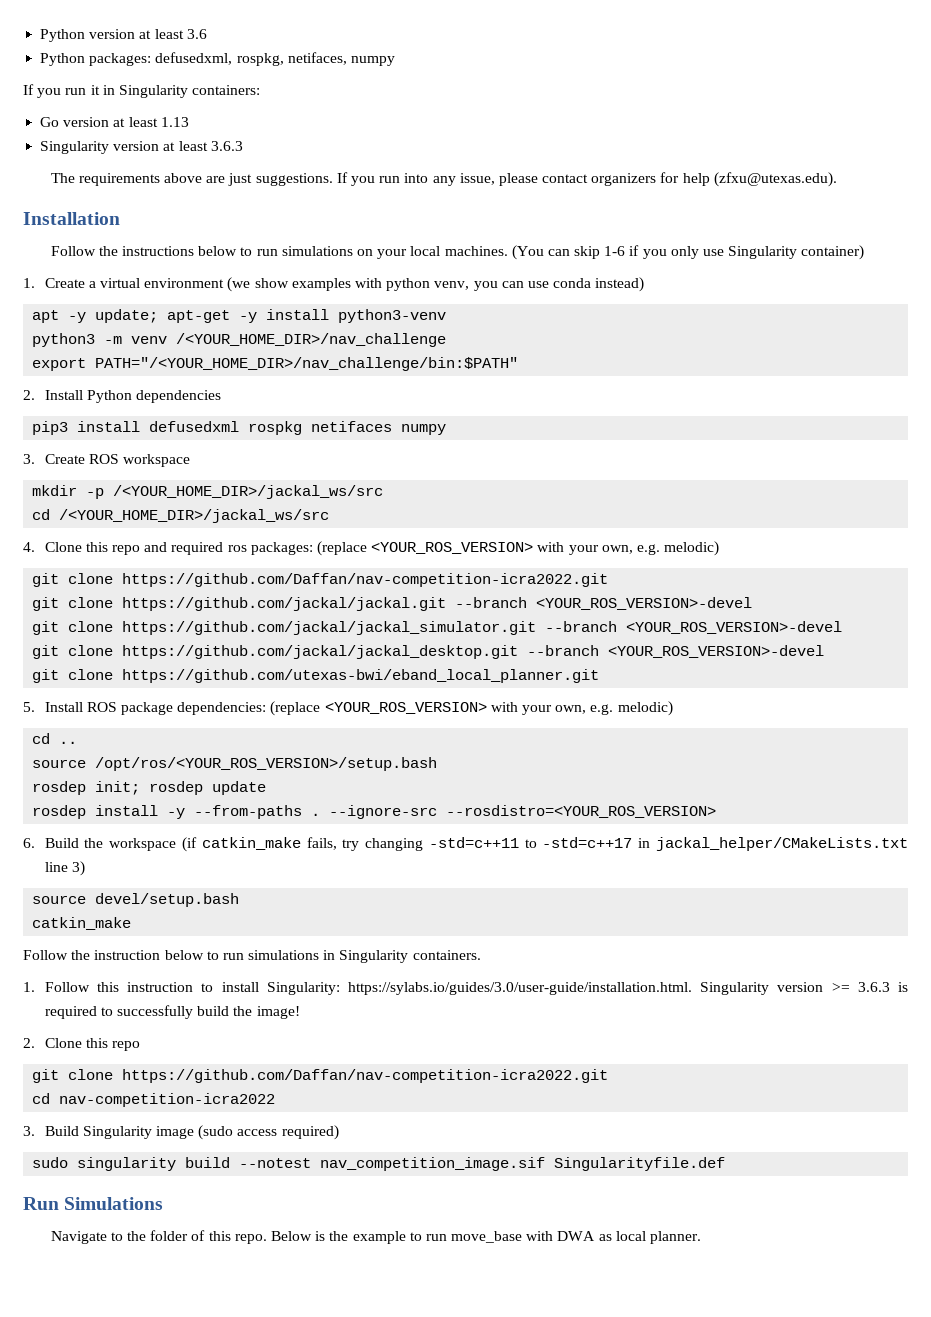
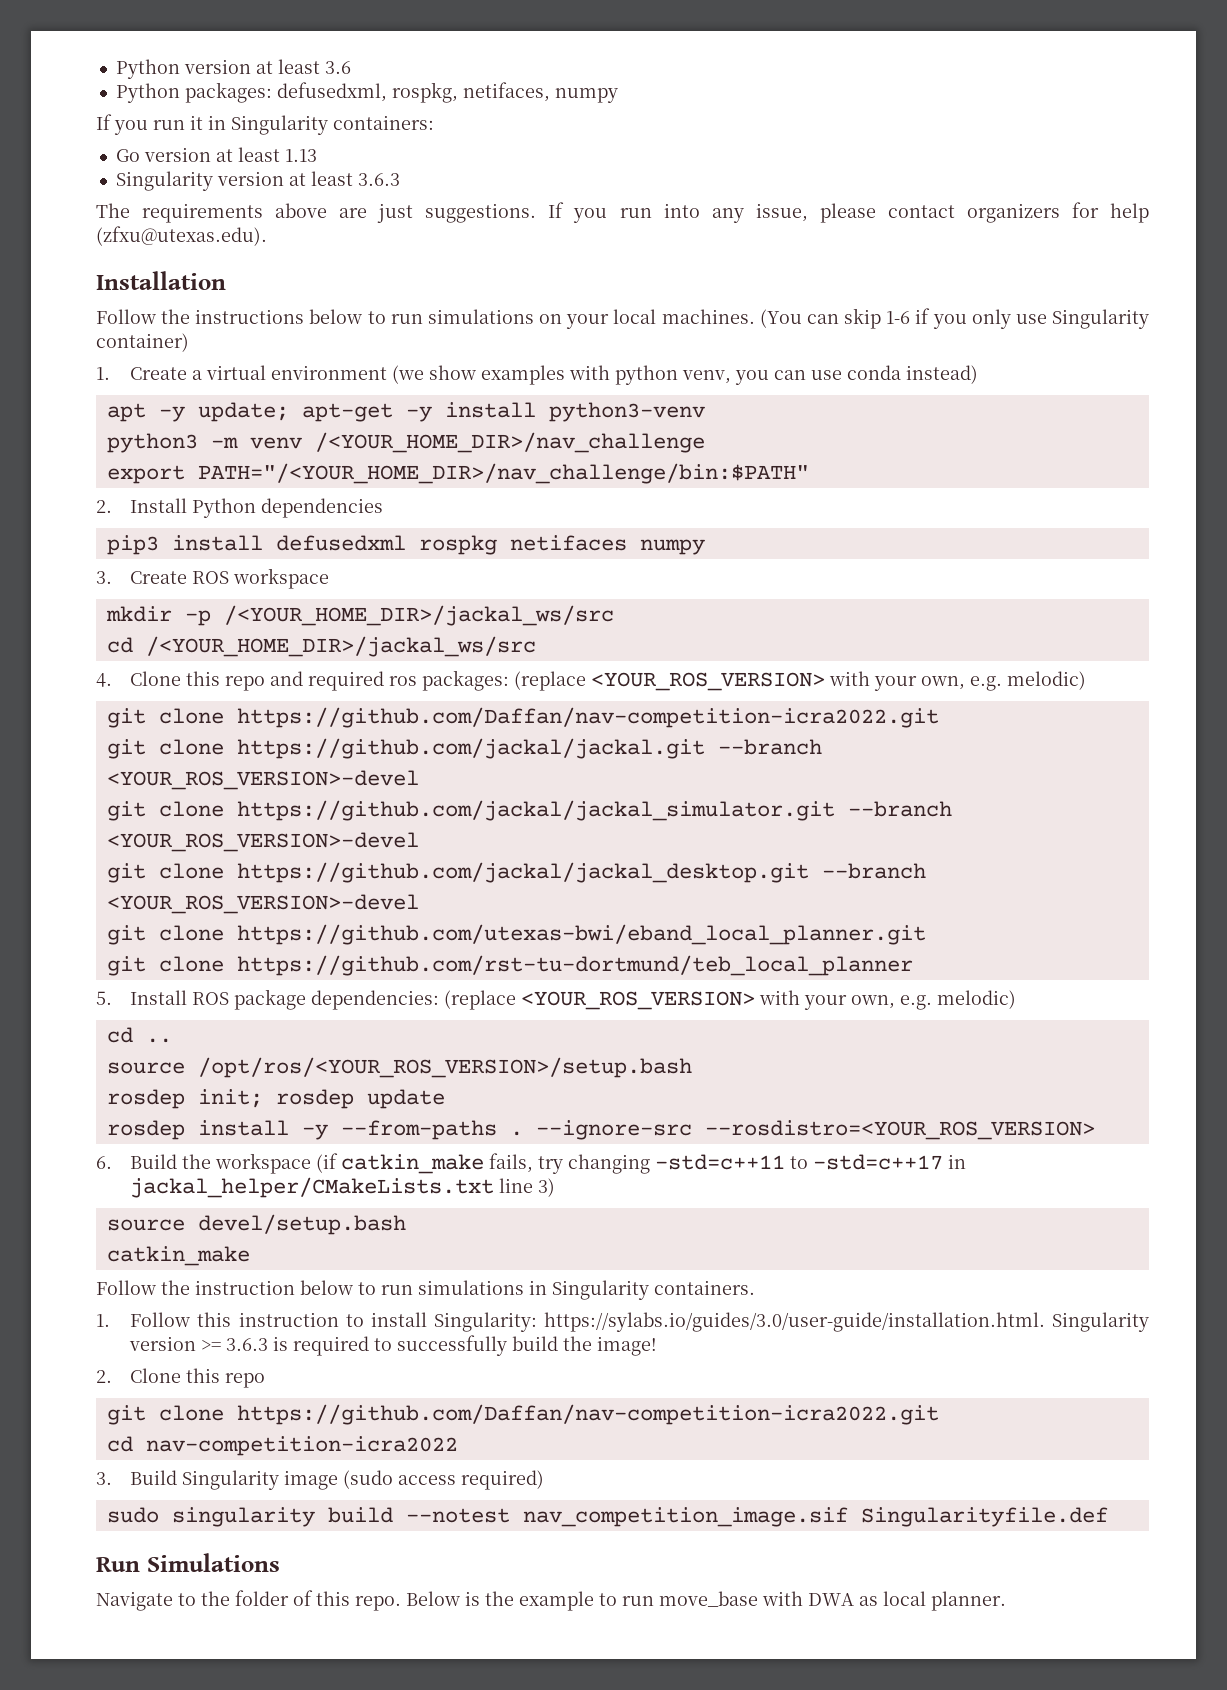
+ git clone https://github.com/rst-tu-dortmund/teb_local_planner

